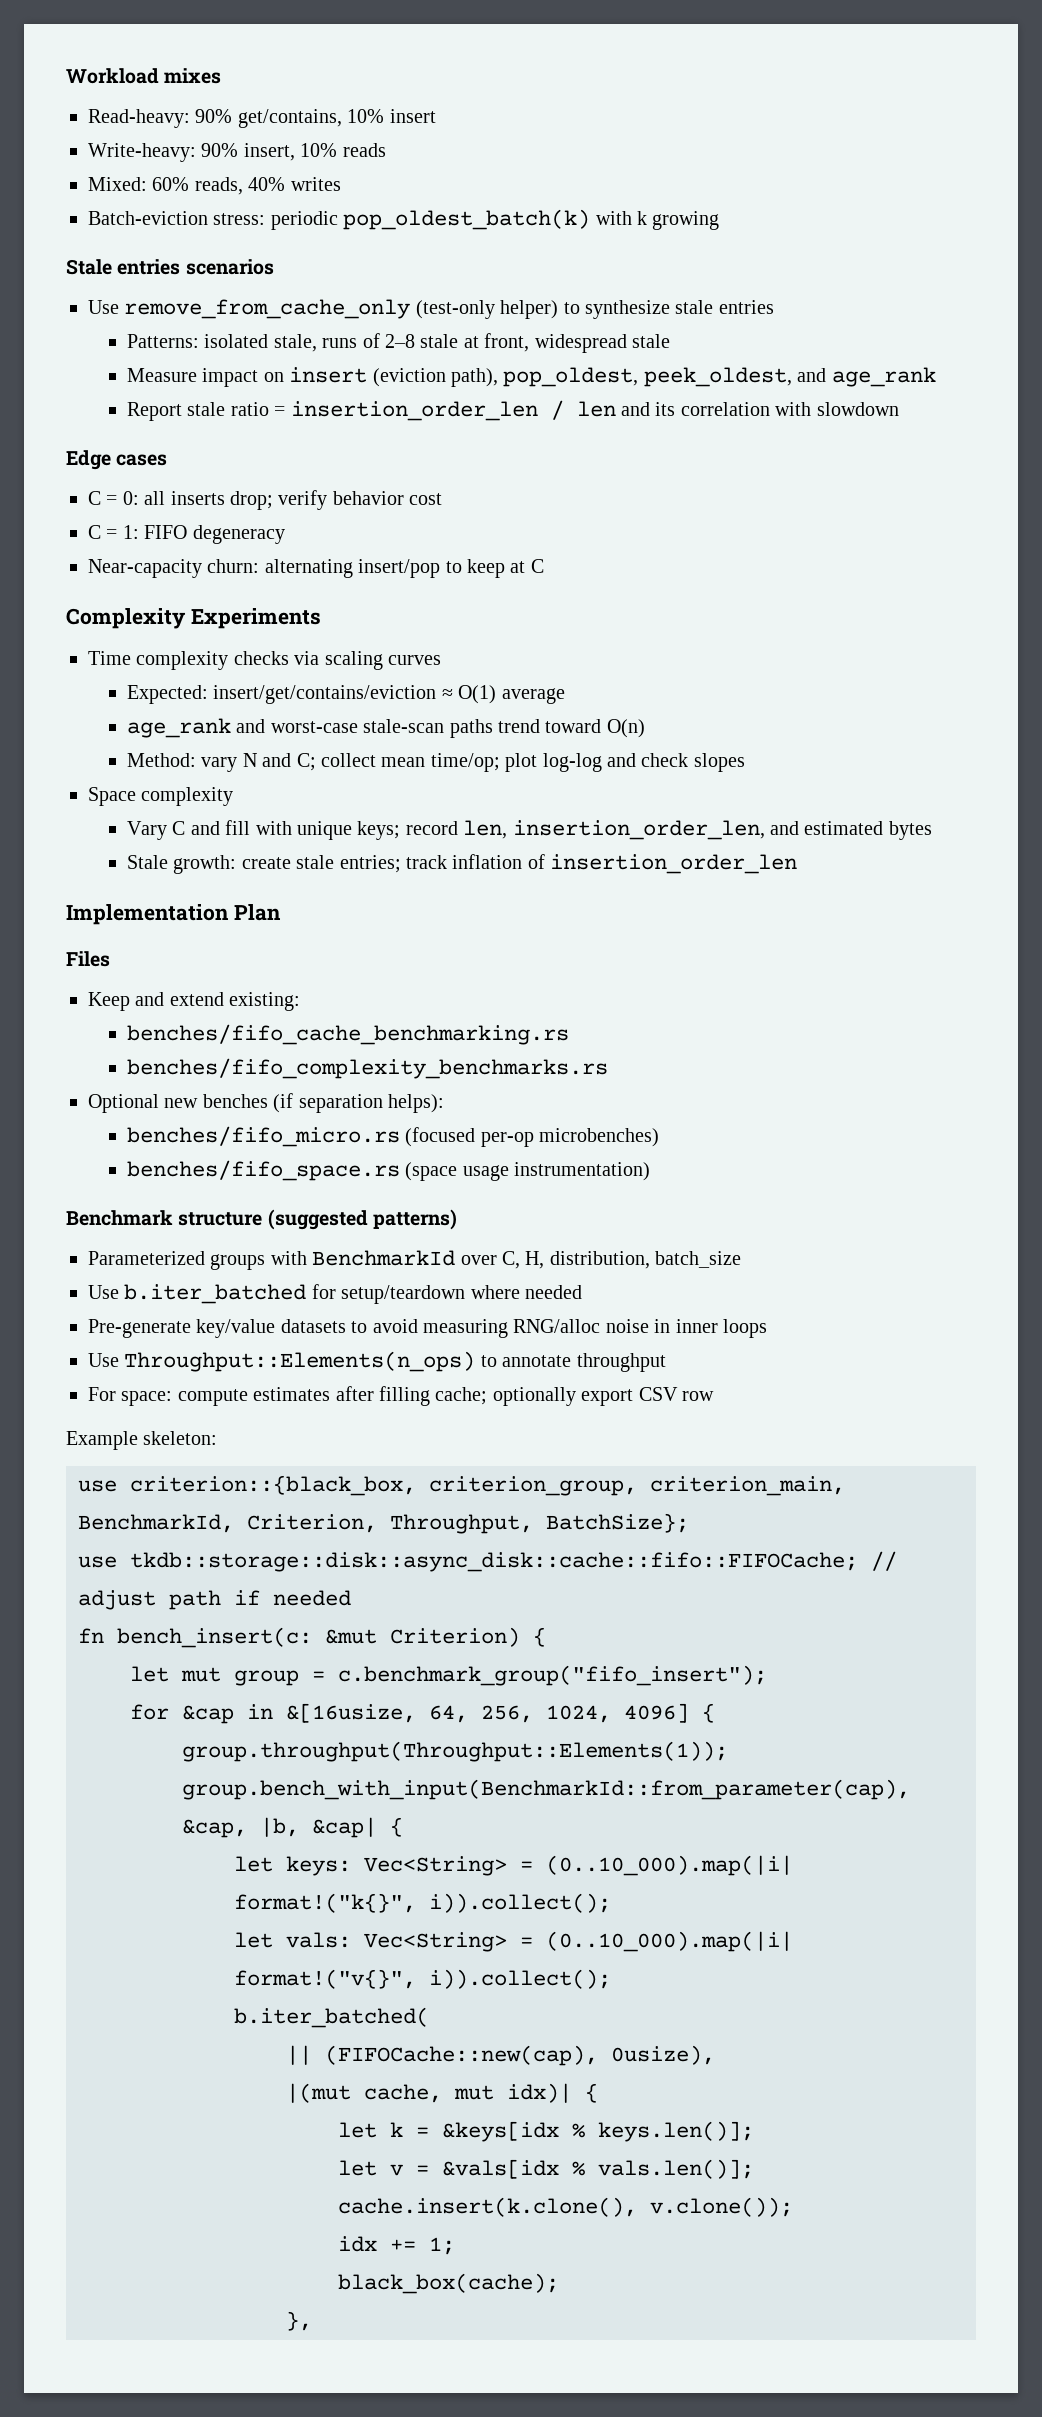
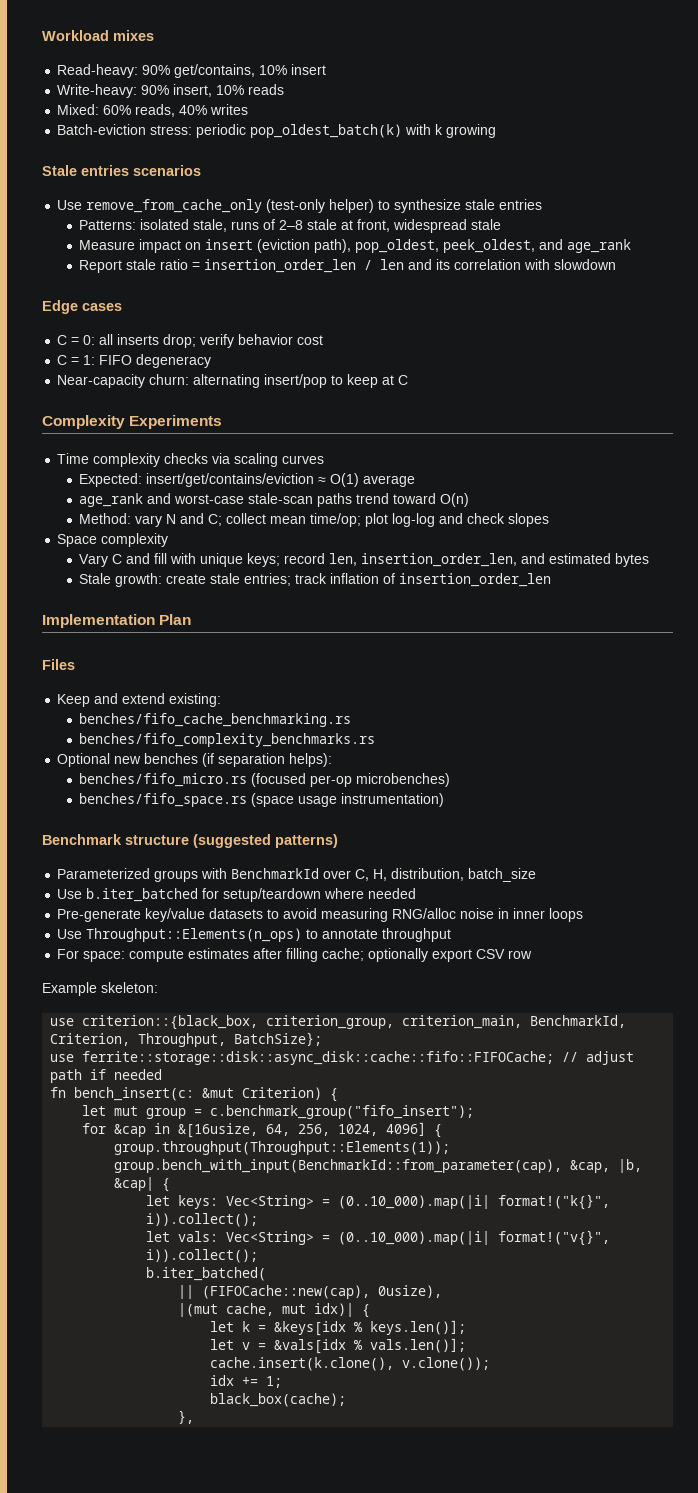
- use tkdb::storage::disk::async_disk::cache::fifo::FIFOCache; // adjust path if needed
+ use ferrite::storage::disk::async_disk::cache::fifo::FIFOCache; // adjust path if needed

